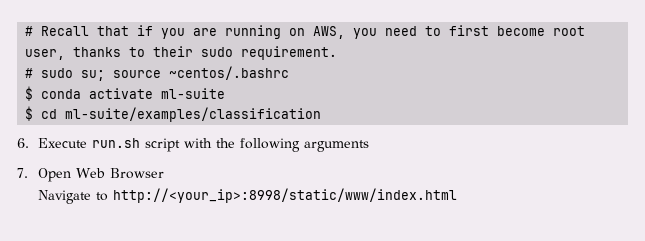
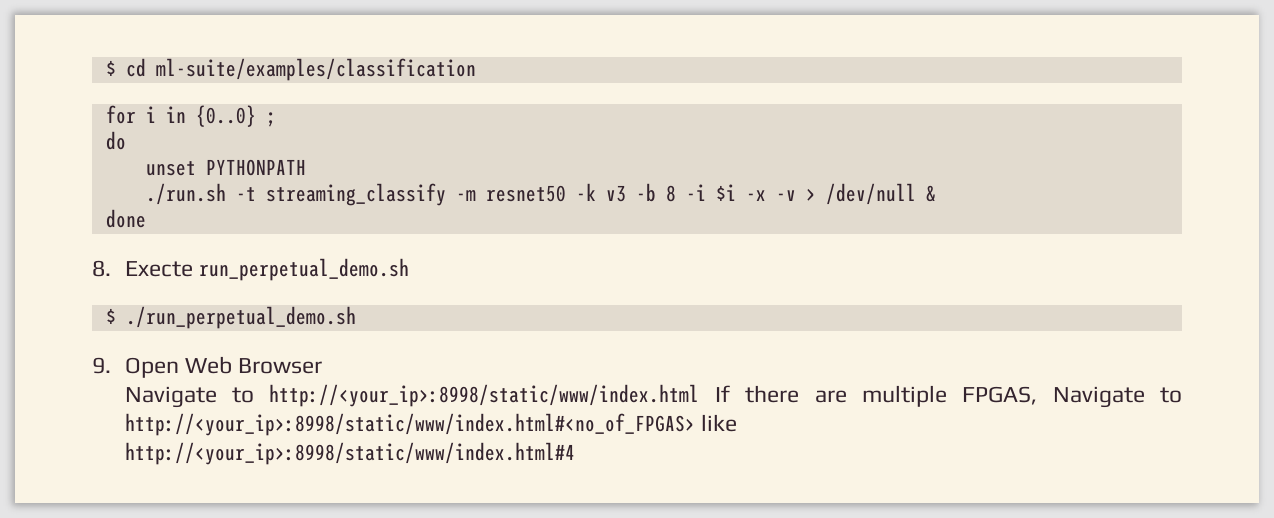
- # Recall that if you are running on AWS, you need to first become root user, thanks to their sudo requirement.
- # sudo su; source ~centos/.bashrc
- $ conda activate ml-suite
  $ cd ml-suite/examples/classification
- 6. Execute run.sh script with the following arguments
- 7. Open Web Browser
+ for i in {0..0} ;
+ do
+ unset PYTHONPATH
+ ./run.sh -t streaming_classify -m resnet50 -k v3 -b 8 -i $i -x -v > /dev/null &
+ done
+ 8. Execte run_perpetual_demo.sh
+ $ ./run_perpetual_demo.sh
+ 9. Open Web Browser
- Navigate to http://<your_ip>:8998/static/www/index.html
+ Navigate to http://<your_ip>:8998/static/www/index.html If there are multiple FPGAS, Navigate to http://<your_ip>:8998/static/www/index.html#<no_of_FPGAS> like http://<your_ip>:8998/static/www/index.html#4

